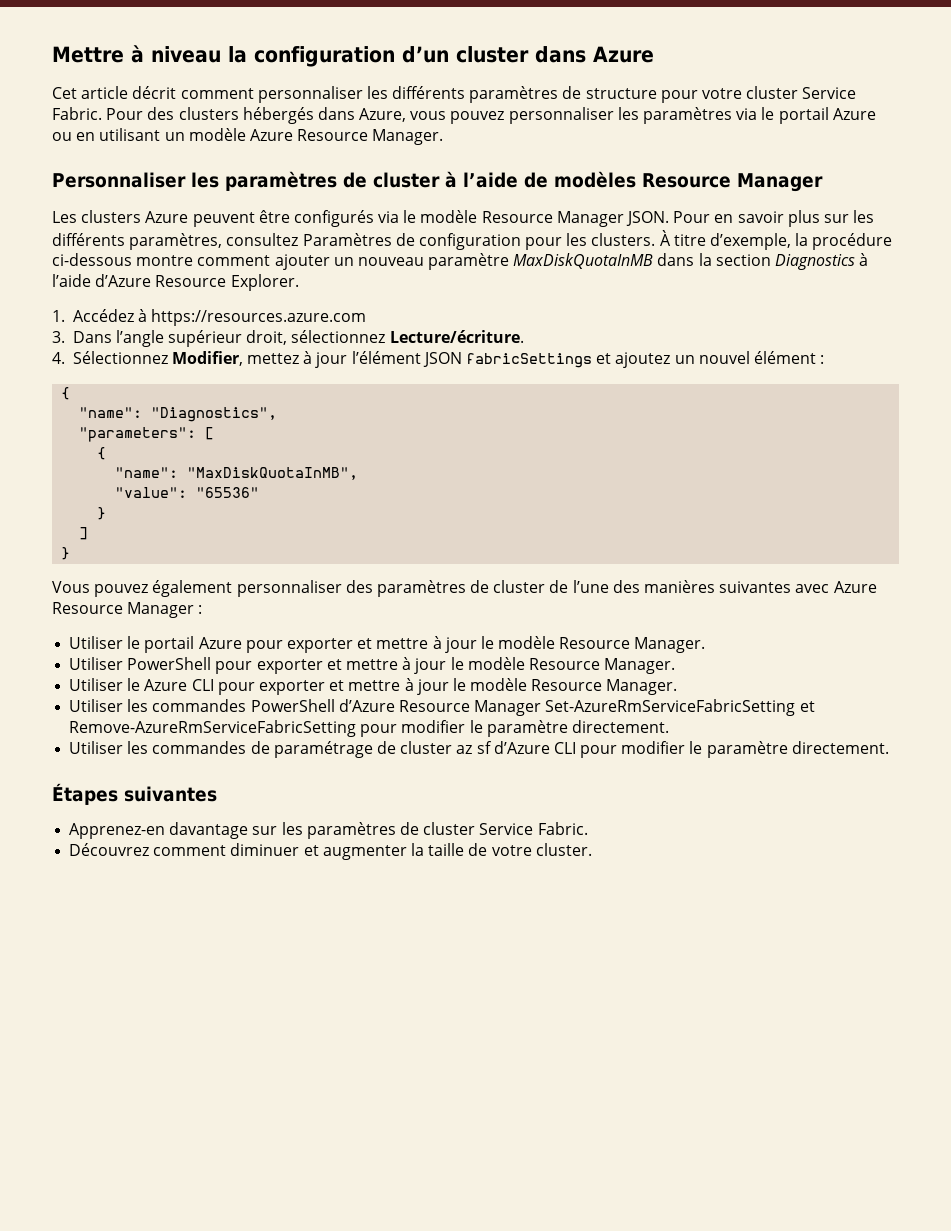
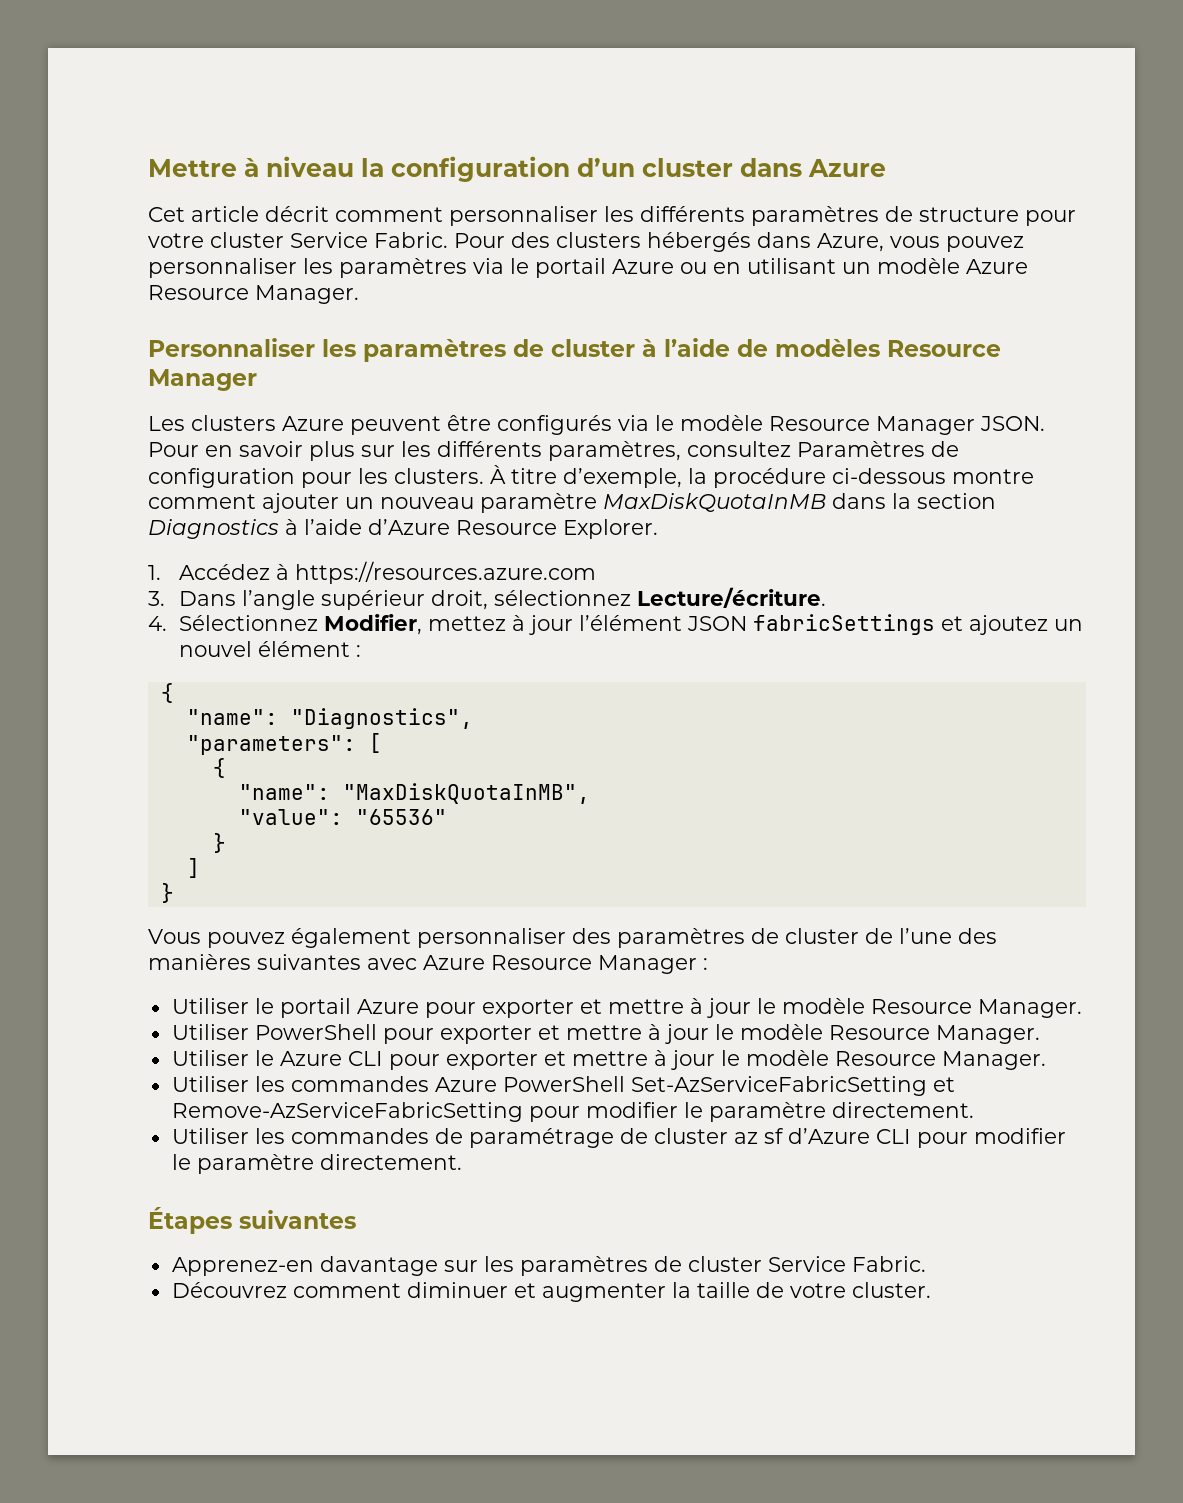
- Utiliser les commandes PowerShell d’Azure Resource Manager Set-AzureRmServiceFabricSetting et Remove-AzureRmServiceFabricSetting pour modifier le paramètre directement.
+ Utiliser les commandes Azure PowerShell Set-AzServiceFabricSetting et Remove-AzServiceFabricSetting pour modifier le paramètre directement.

